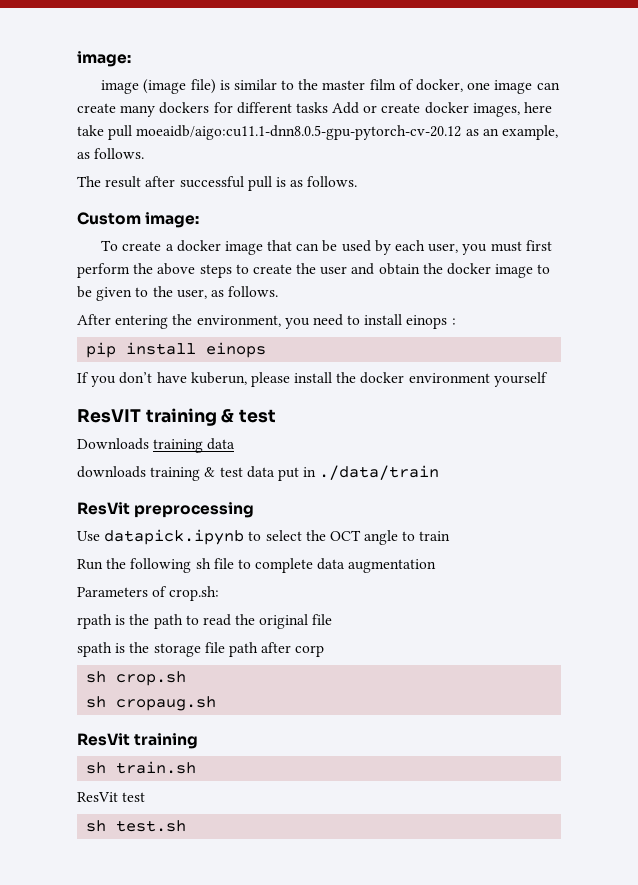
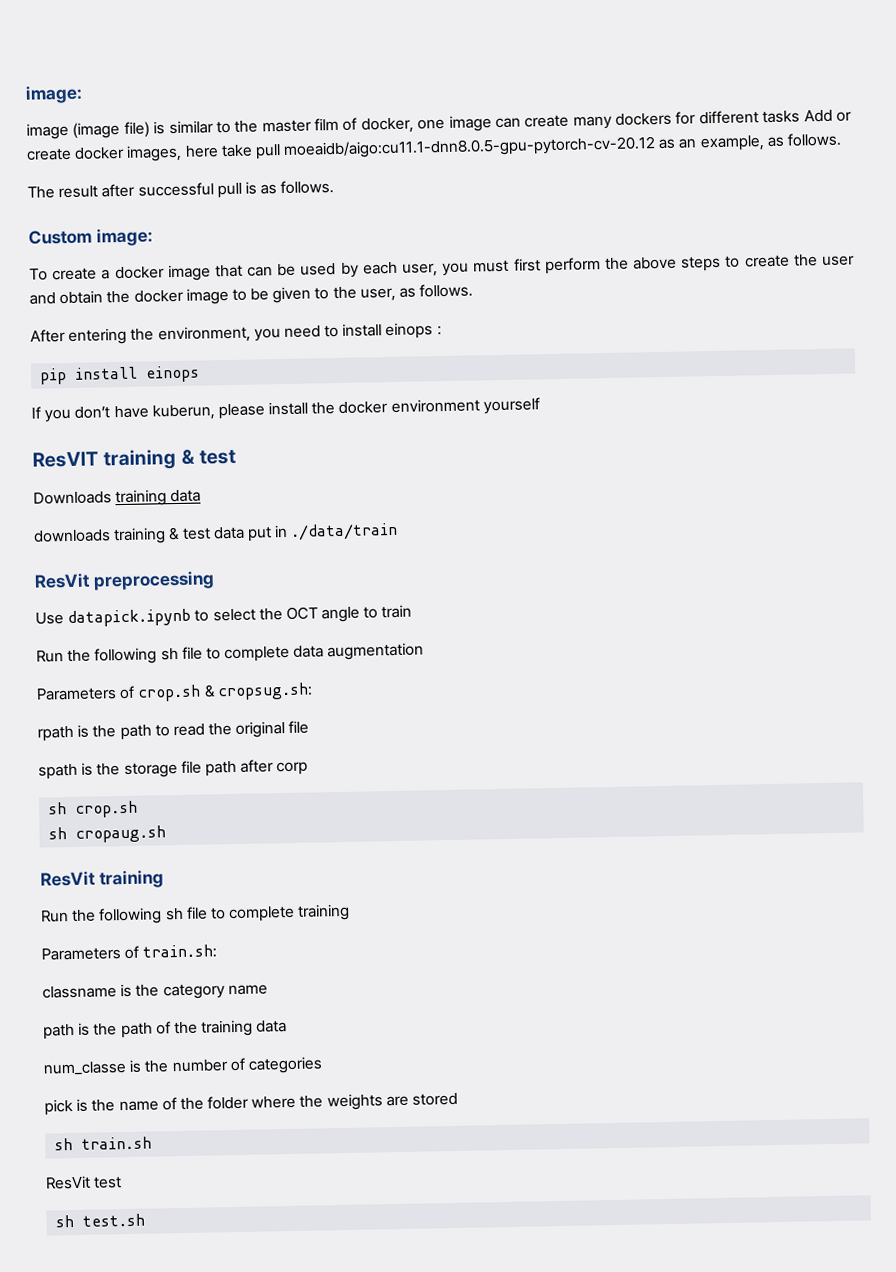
- Parameters of crop.sh:
+ Parameters of crop.sh & cropsug.sh:
+ Run the following sh file to complete training
+ Parameters of train.sh:
+ classname is the category name
+ path is the path of the training data
+ num_classe is the number of categories
+ pick is the name of the folder where the weights are stored

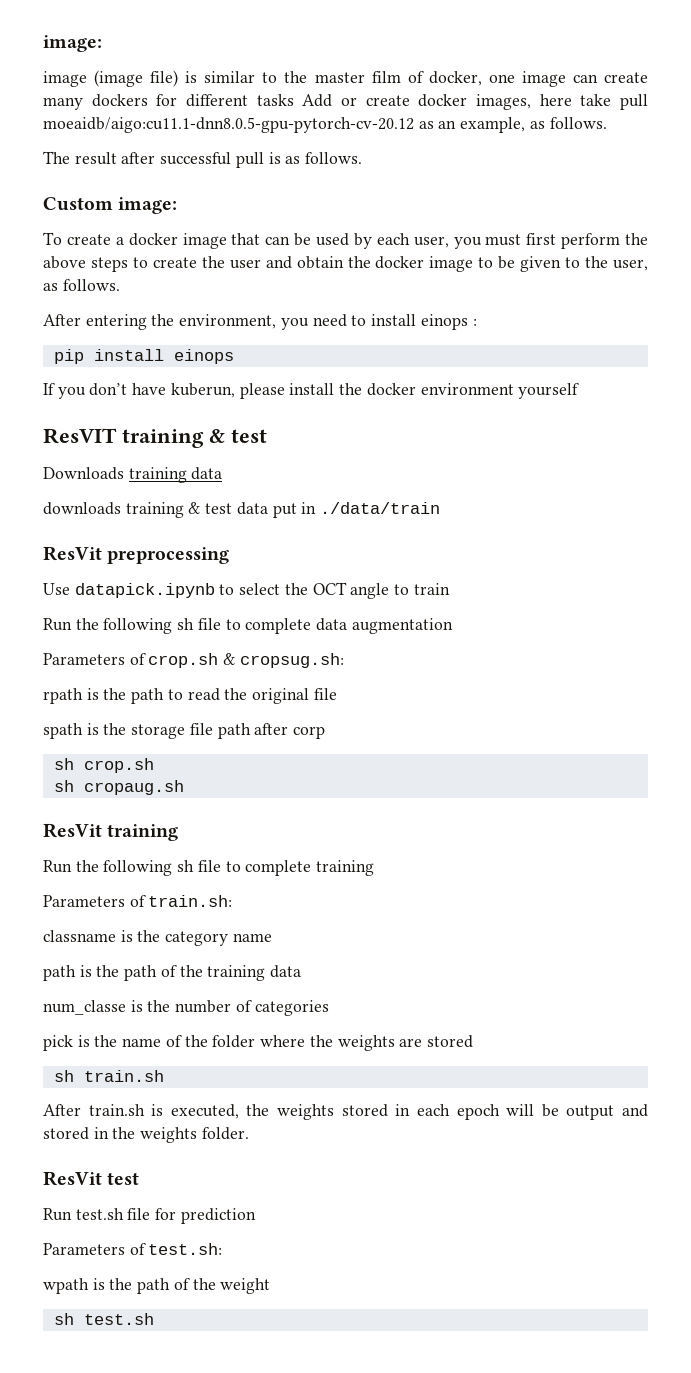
+ After train.sh is executed, the weights stored in each epoch will be output and stored in the weights folder.
  ResVit test
+ Run test.sh file for prediction
+ Parameters of test.sh:
+ wpath is the path of the weight

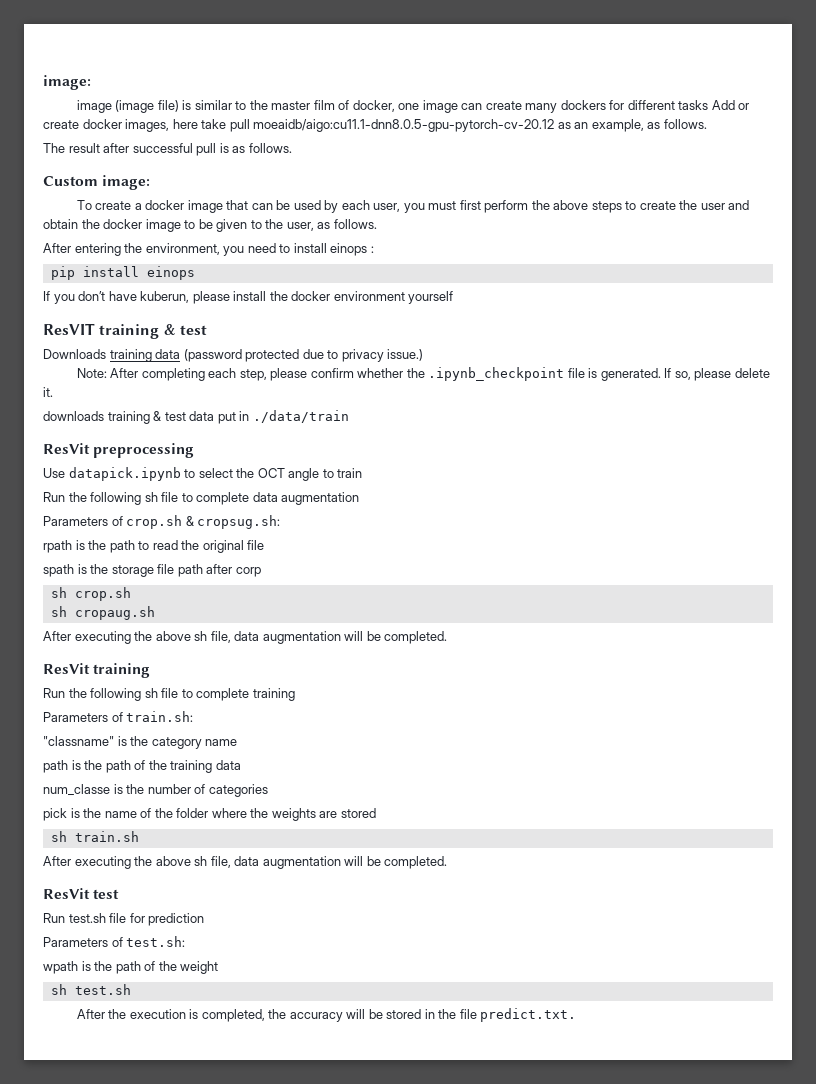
- Downloads training data
+ Downloads training data (password protected due to privacy issue.)
+ Note: After completing each step, please confirm whether the .ipynb_checkpoint file is generated. If so, please delete it.
  sh cropaug.sh
+ After executing the above sh file, data augmentation will be completed.
- classname is the category name
+ "classname" is the category name
  sh train.sh
- After train.sh is executed, the weights stored in each epoch will be output and stored in the weights folder.
+ After executing the above sh file, data augmentation will be completed.
+ After the execution is completed, the accuracy will be stored in the file predict.txt.

